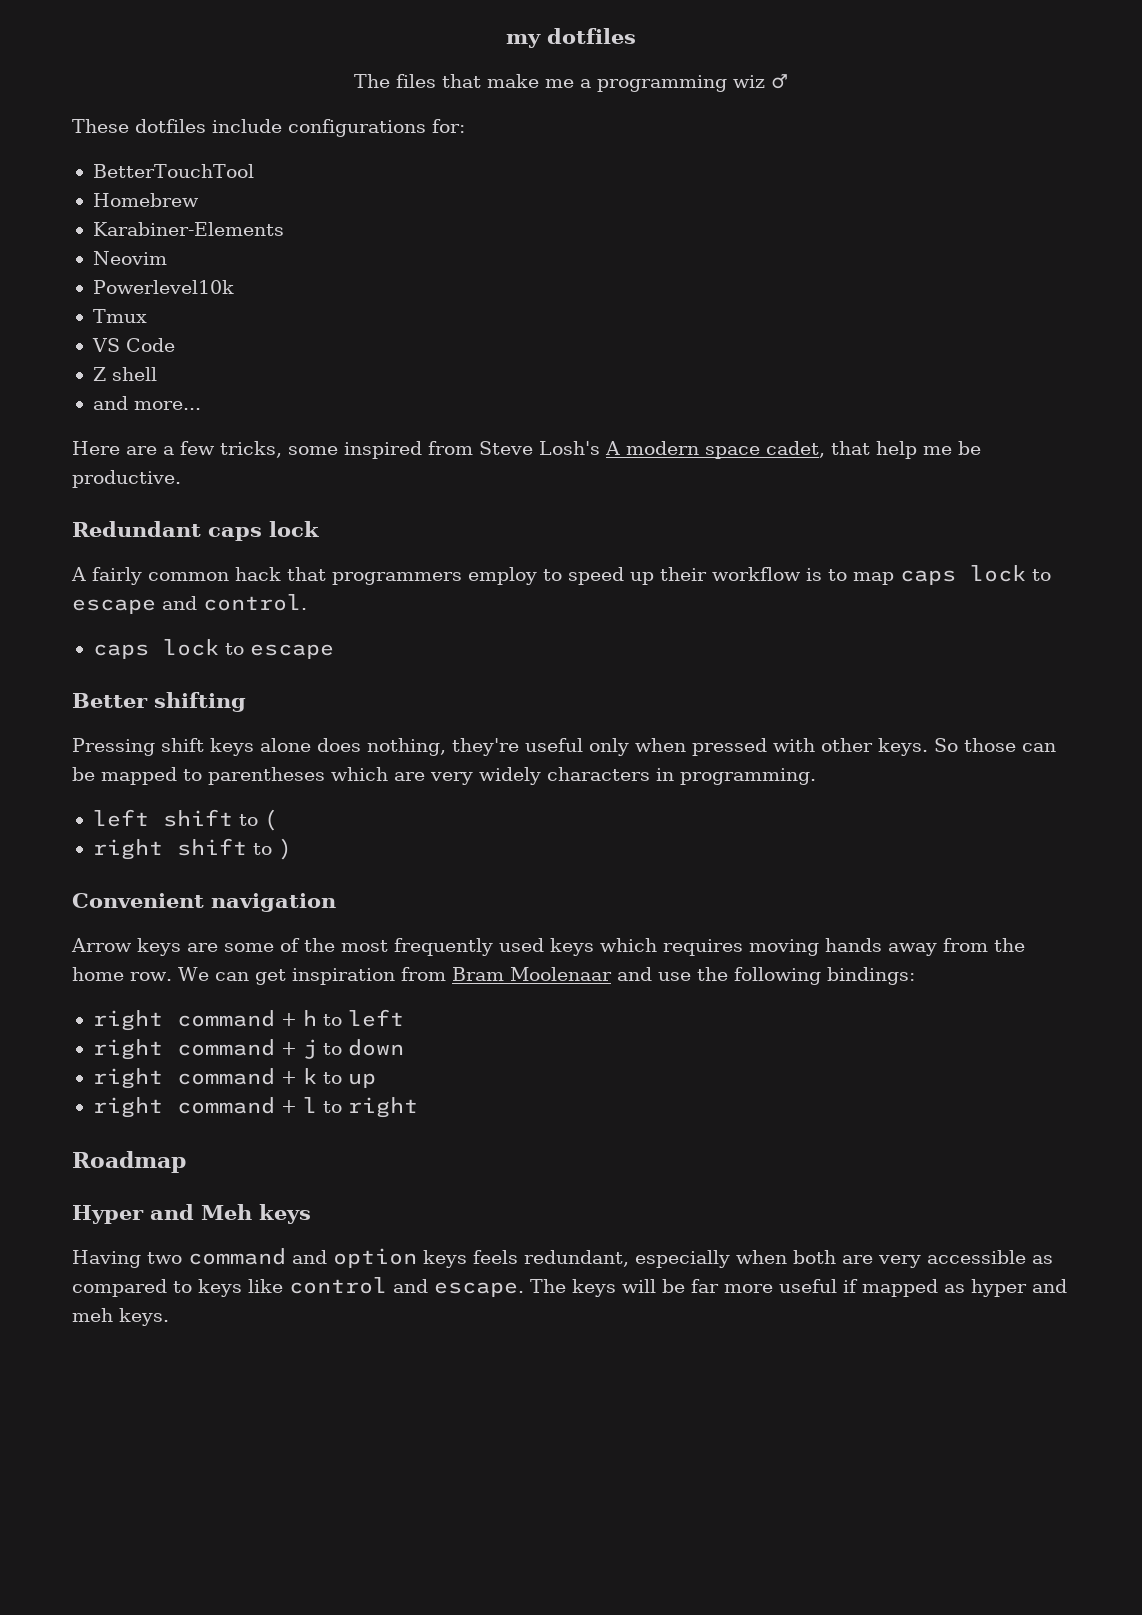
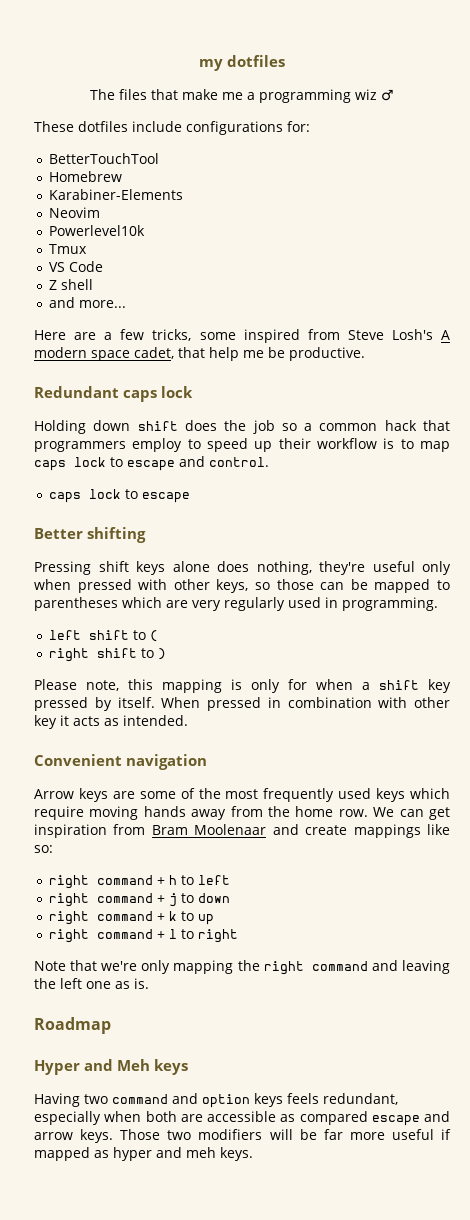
- A fairly common hack that programmers employ to speed up their workflow is to map caps lock to escape and control.
+ Holding down shift does the job so a common hack that programmers employ to speed up their workflow is to map caps lock to escape and control.
- Pressing shift keys alone does nothing, they're useful only when pressed with other keys. So those can be mapped to parentheses which are very widely characters in programming.
+ Pressing shift keys alone does nothing, they're useful only when pressed with other keys, so those can be mapped to parentheses which are very regularly used in programming.
+ Please note, this mapping is only for when a shift key pressed by itself. When pressed in combination with other key it acts as intended.
- Arrow keys are some of the most frequently used keys which requires moving hands away from the home row.
+ Arrow keys are some of the most frequently used keys which require moving hands away from the home row.
- We can get inspiration from Bram Moolenaar and use the following bindings:
+ We can get inspiration from Bram Moolenaar and create mappings like so:
+ Note that we're only mapping the right command and leaving the left one as is.
- Having two command and option keys feels redundant, especially when both are very accessible as compared to keys like control and escape. The keys will be far more useful if mapped as hyper and meh keys.
+ Having two command and option keys feels redundant, especially when both are accessible as compared escape and arrow keys. Those two modifiers will be far more useful if mapped as hyper and meh keys.

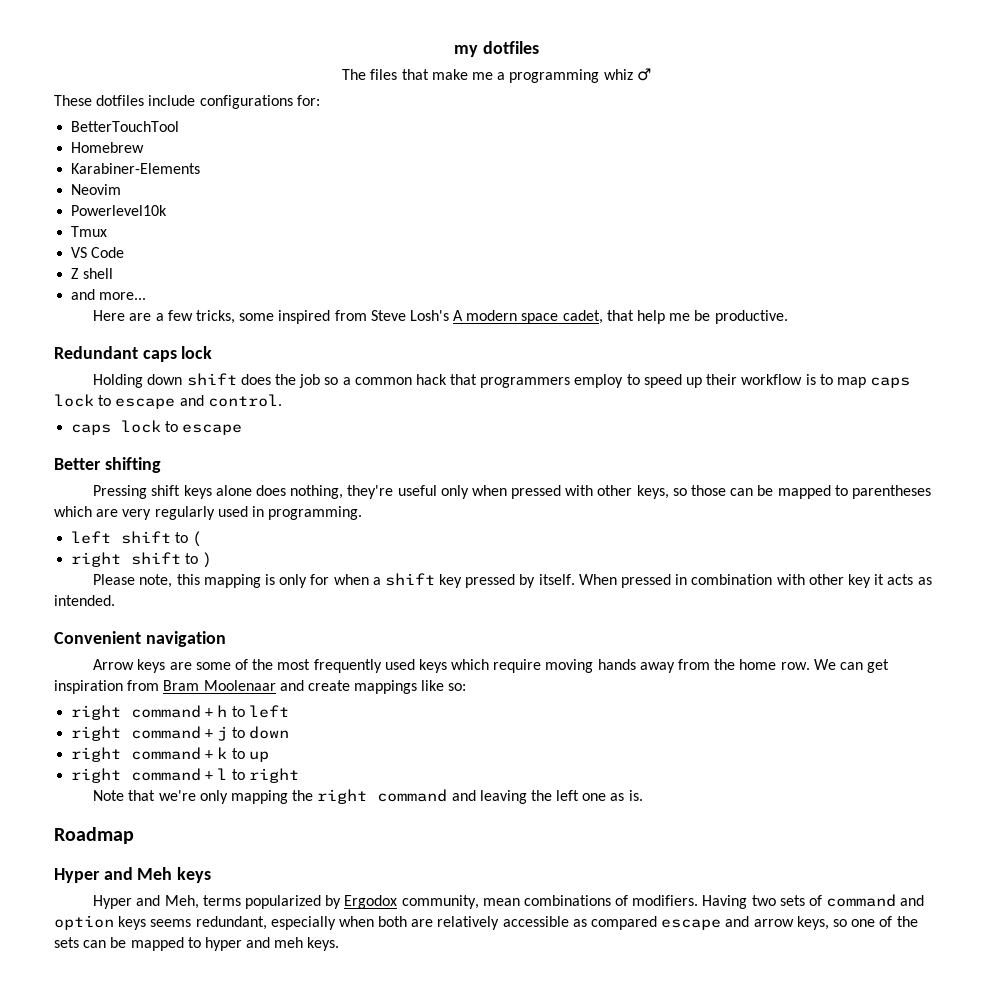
- The files that make me a programming wiz ♂
+ The files that make me a programming whiz ♂
- Having two command and option keys feels redundant, especially when both are accessible as compared escape and arrow keys. Those two modifiers will be far more useful if mapped as hyper and meh keys.
+ Hyper and Meh, terms popularized by Ergodox community, mean combinations of modifiers. Having two sets of command and option keys seems redundant, especially when both are relatively accessible as compared escape and arrow keys, so one of the sets can be mapped to hyper and meh keys.

